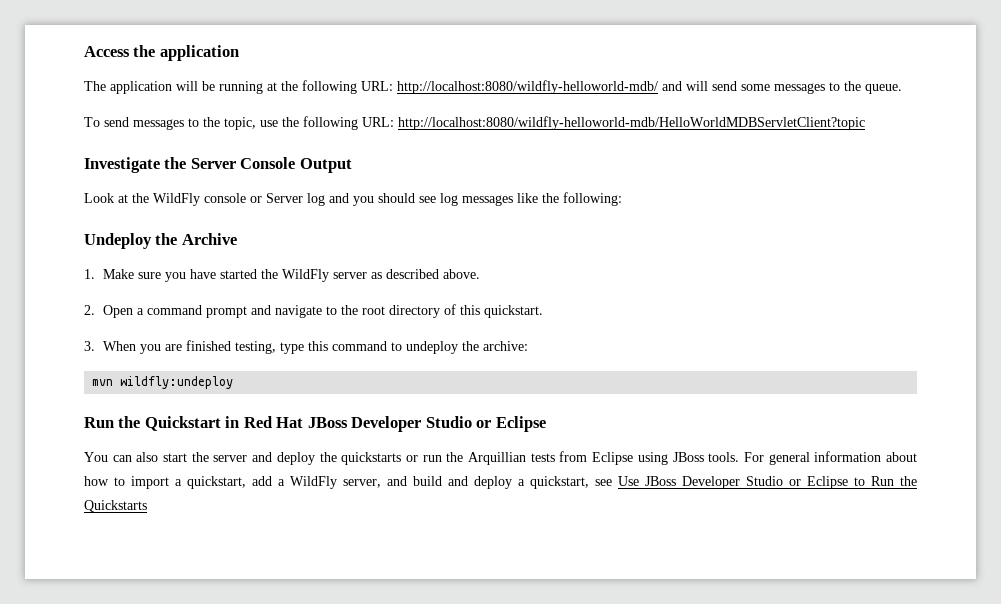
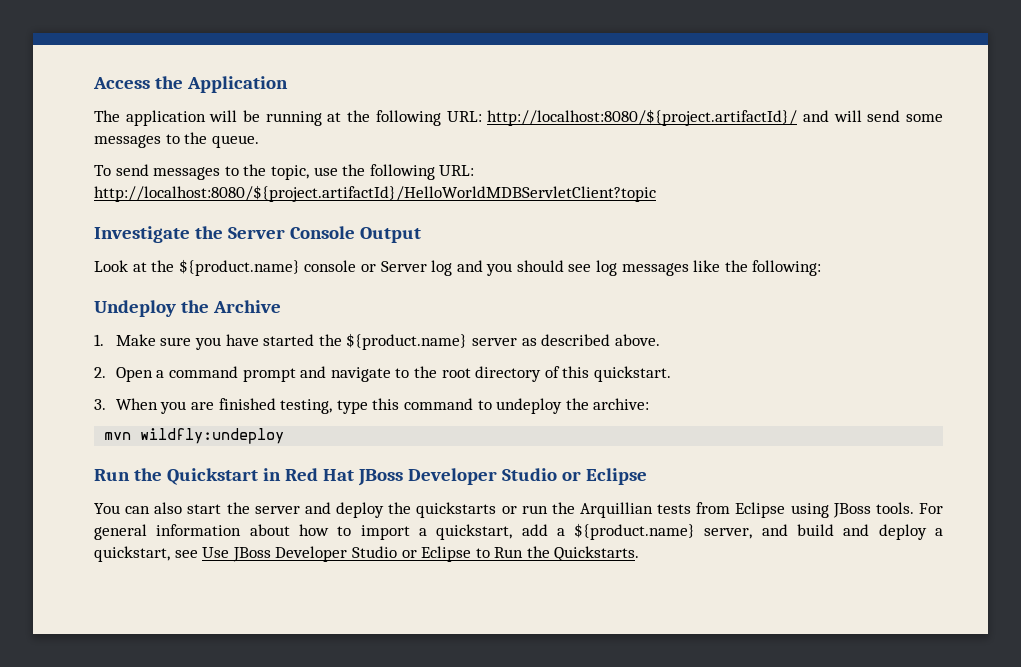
- Access the application
+ Access the Application
- The application will be running at the following URL: http://localhost:8080/wildfly-helloworld-mdb/ and will send some messages to the queue.
+ The application will be running at the following URL: http://localhost:8080/${project.artifactId}/ and will send some messages to the queue.
- To send messages to the topic, use the following URL: http://localhost:8080/wildfly-helloworld-mdb/HelloWorldMDBServletClient?topic
+ To send messages to the topic, use the following URL: http://localhost:8080/${project.artifactId}/HelloWorldMDBServletClient?topic
- Look at the WildFly console or Server log and you should see log messages like the following:
+ Look at the ${product.name} console or Server log and you should see log messages like the following:
- 1. Make sure you have started the WildFly server as described above.
+ 1. Make sure you have started the ${product.name} server as described above.
- For general information about how to import a quickstart, add a WildFly server, and build and deploy a quickstart, see Use JBoss Developer Studio or Eclipse to Run the Quickstarts
+ For general information about how to import a quickstart, add a ${product.name} server, and build and deploy a quickstart, see Use JBoss Developer Studio or Eclipse to Run the Quickstarts.

